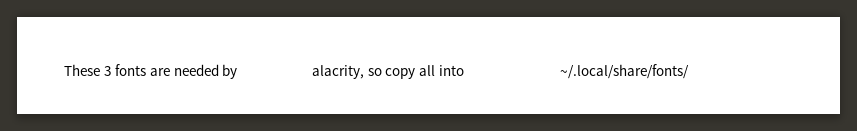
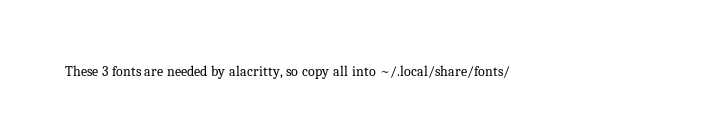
- These 3 fonts are needed by alacrity, so copy all into ~/.local/share/fonts/
+ These 3 fonts are needed by alacritty, so copy all into ~/.local/share/fonts/

